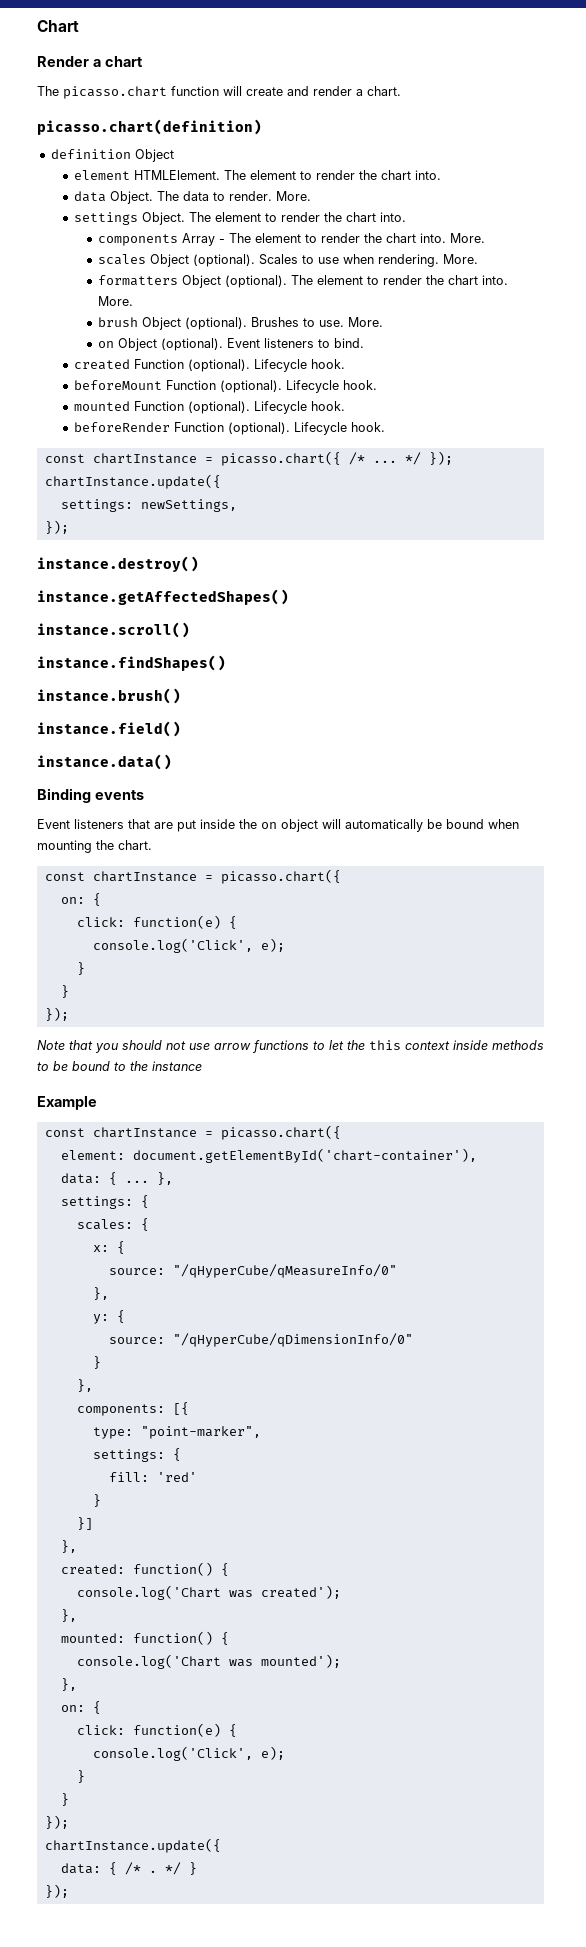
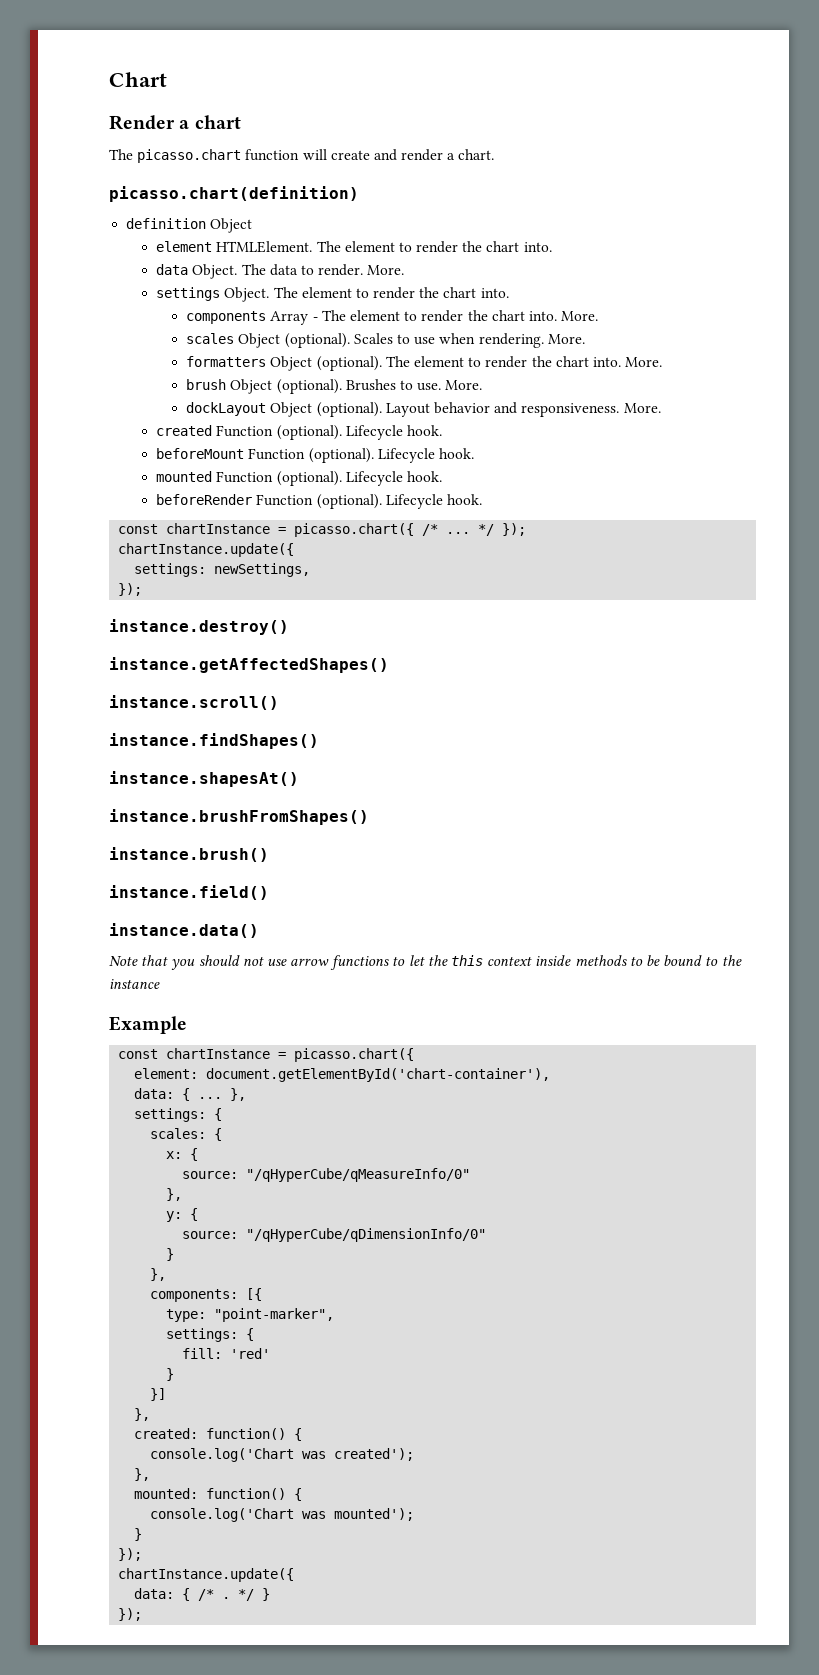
- on Object (optional). Event listeners to bind.
+ dockLayout Object (optional). Layout behavior and responsiveness. More.
+ instance.shapesAt()
+ instance.brushFromShapes()
- Binding events
- Event listeners that are put inside the on object will automatically be bound when mounting the chart.
- const chartInstance = picasso.chart({
- on: {
- click: function(e) {
- console.log('Click', e);
- }
- }
- });
  console.log('Chart was mounted');
- },
- on: {
- click: function(e) {
- console.log('Click', e);
- }

